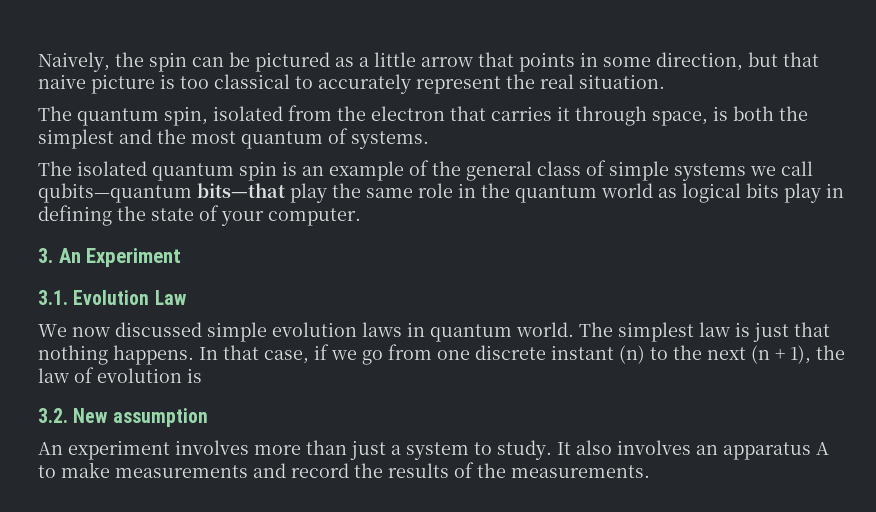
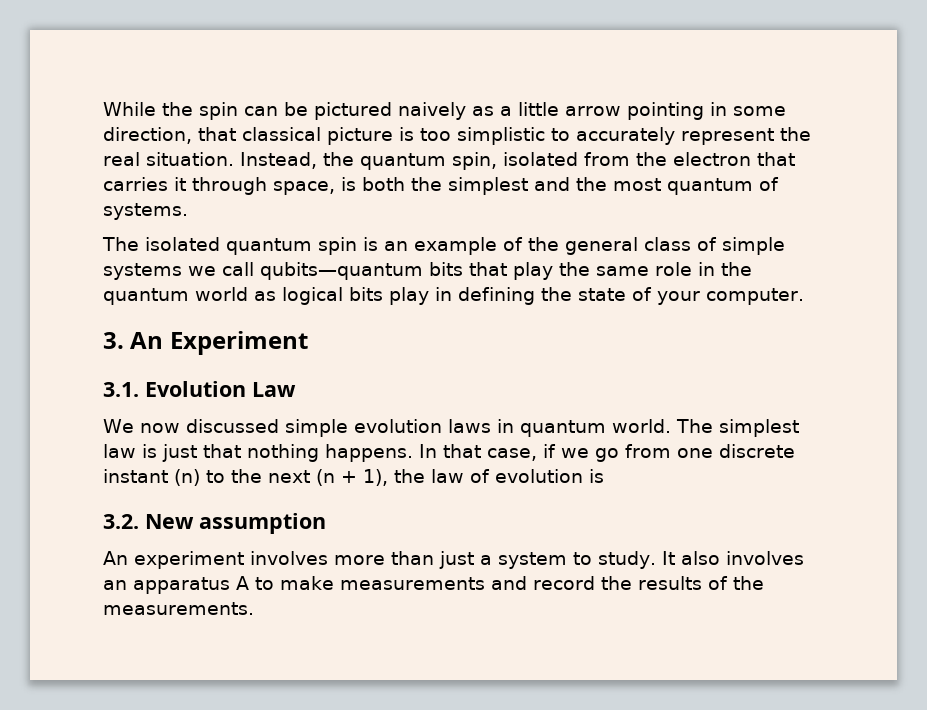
- Naively, the spin can be pictured as a little arrow that points in some direction, but that naive picture is too classical to accurately represent the real situation.
- The quantum spin, isolated from the electron that carries it through space, is both the simplest and the most quantum of systems.
+ While the spin can be pictured naively as a little arrow pointing in some direction, that classical picture is too simplistic to accurately represent the real situation. Instead, the quantum spin, isolated from the electron that carries it through space, is both the simplest and the most quantum of systems.
- The isolated quantum spin is an example of the general class of simple systems we call qubits—quantum bits—that play the same role in the quantum world as logical bits play in defining the state of your computer.
+ The isolated quantum spin is an example of the general class of simple systems we call qubits—quantum bits that play the same role in the quantum world as logical bits play in defining the state of your computer.

